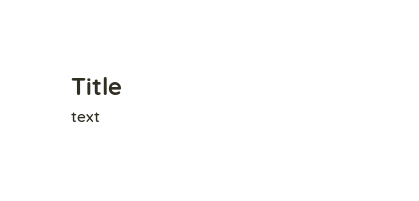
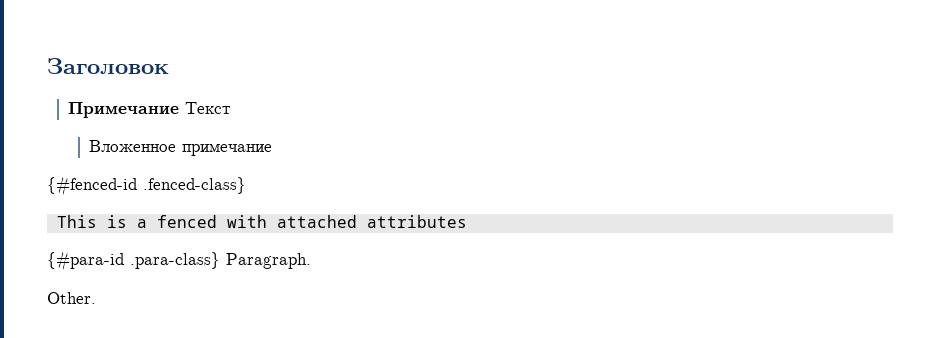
- Title
- text
+ Заголовок
+ Примечание Текст
+ Вложенное примечание
+ {#fenced-id .fenced-class}
+ This is a fenced with attached attributes
+ {#para-id .para-class} Paragraph.
+ Other.

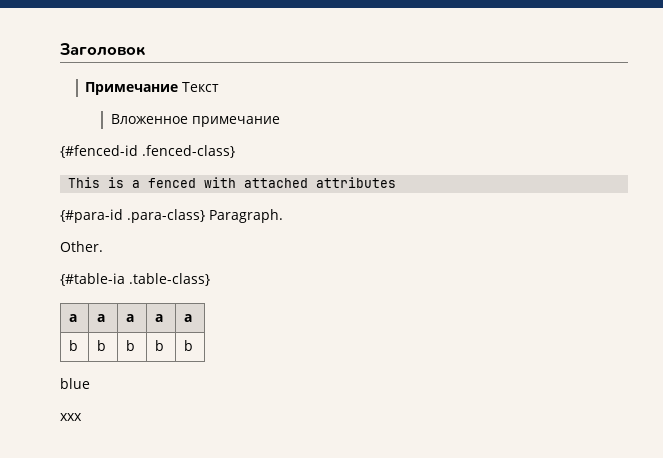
+ {#table-ia .table-class}
+ a | a | a | a | a
+ b | b | b | b | b
+ blue
+ xxx

